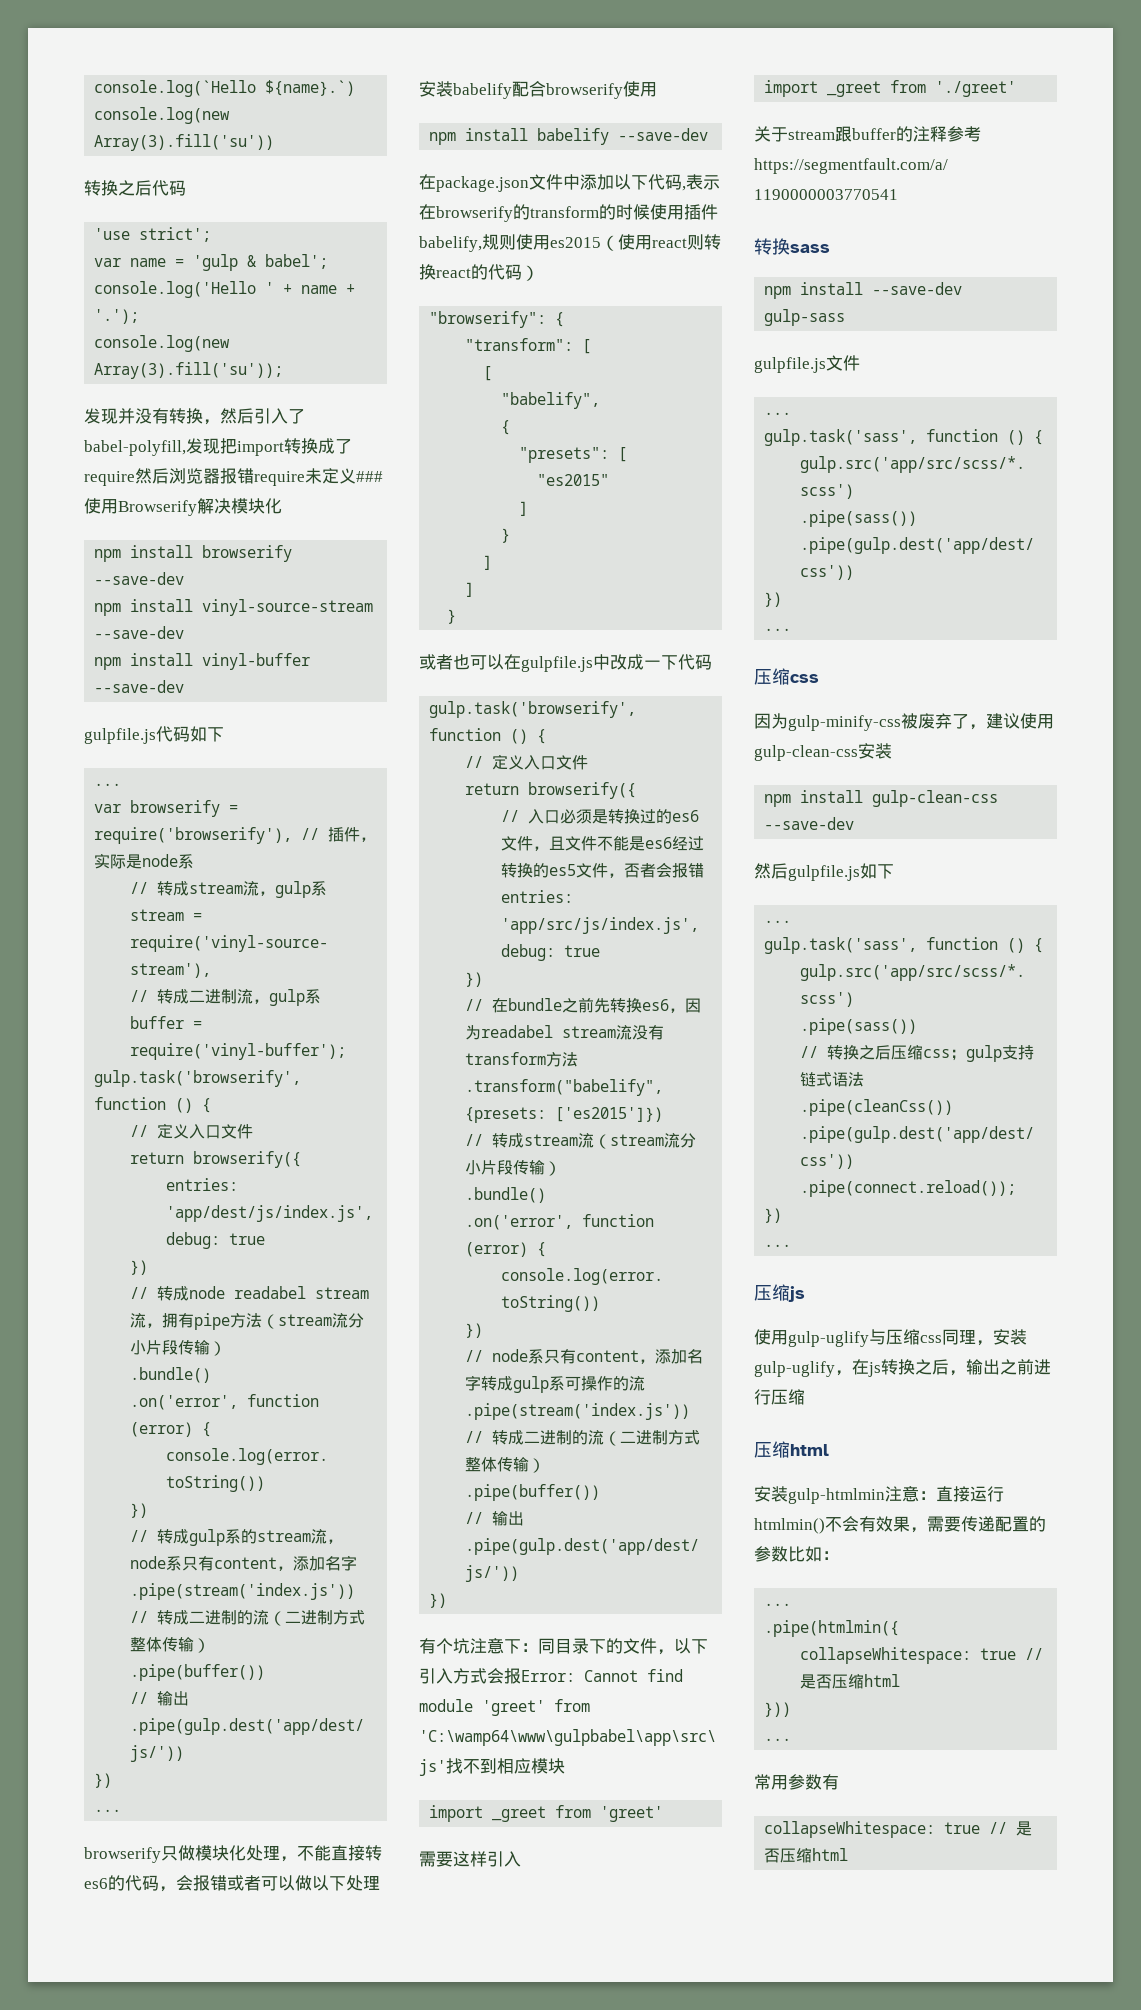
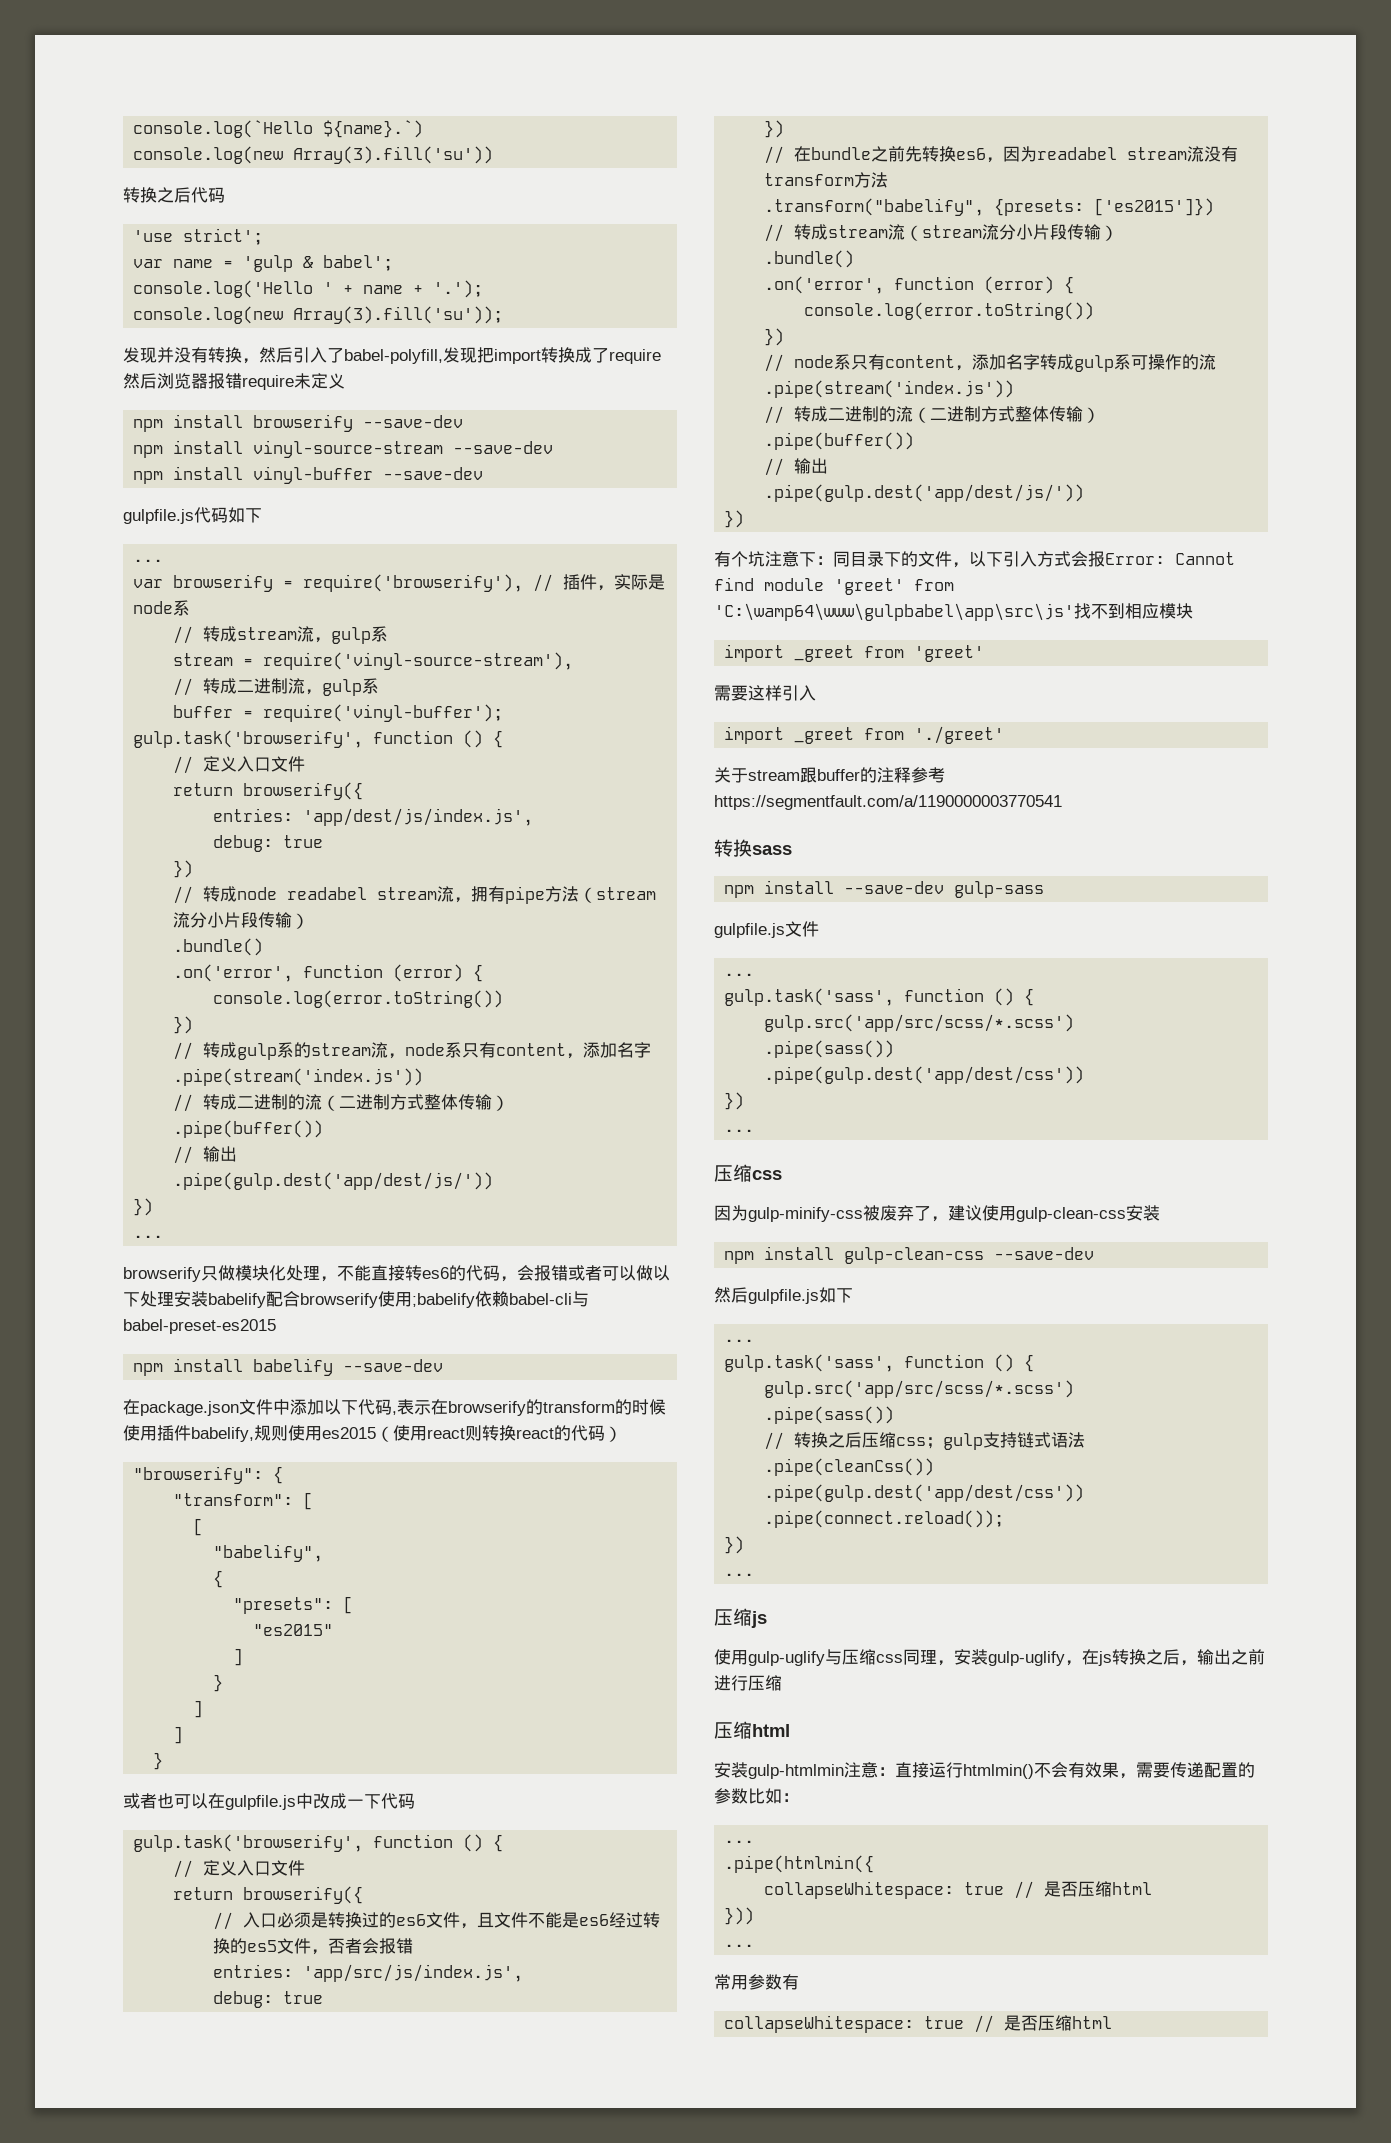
- 发现并没有转换，然后引入了babel-polyfill,发现把import转换成了require然后浏览器报错require未定义###使用Browserify解决模块化
+ 发现并没有转换，然后引入了babel-polyfill,发现把import转换成了require然后浏览器报错require未定义
- browserify只做模块化处理，不能直接转es6的代码，会报错或者可以做以下处理安装babelify配合browserify使用
+ browserify只做模块化处理，不能直接转es6的代码，会报错或者可以做以下处理安装babelify配合browserify使用;babelify依赖babel-cli与babel-preset-es2015

